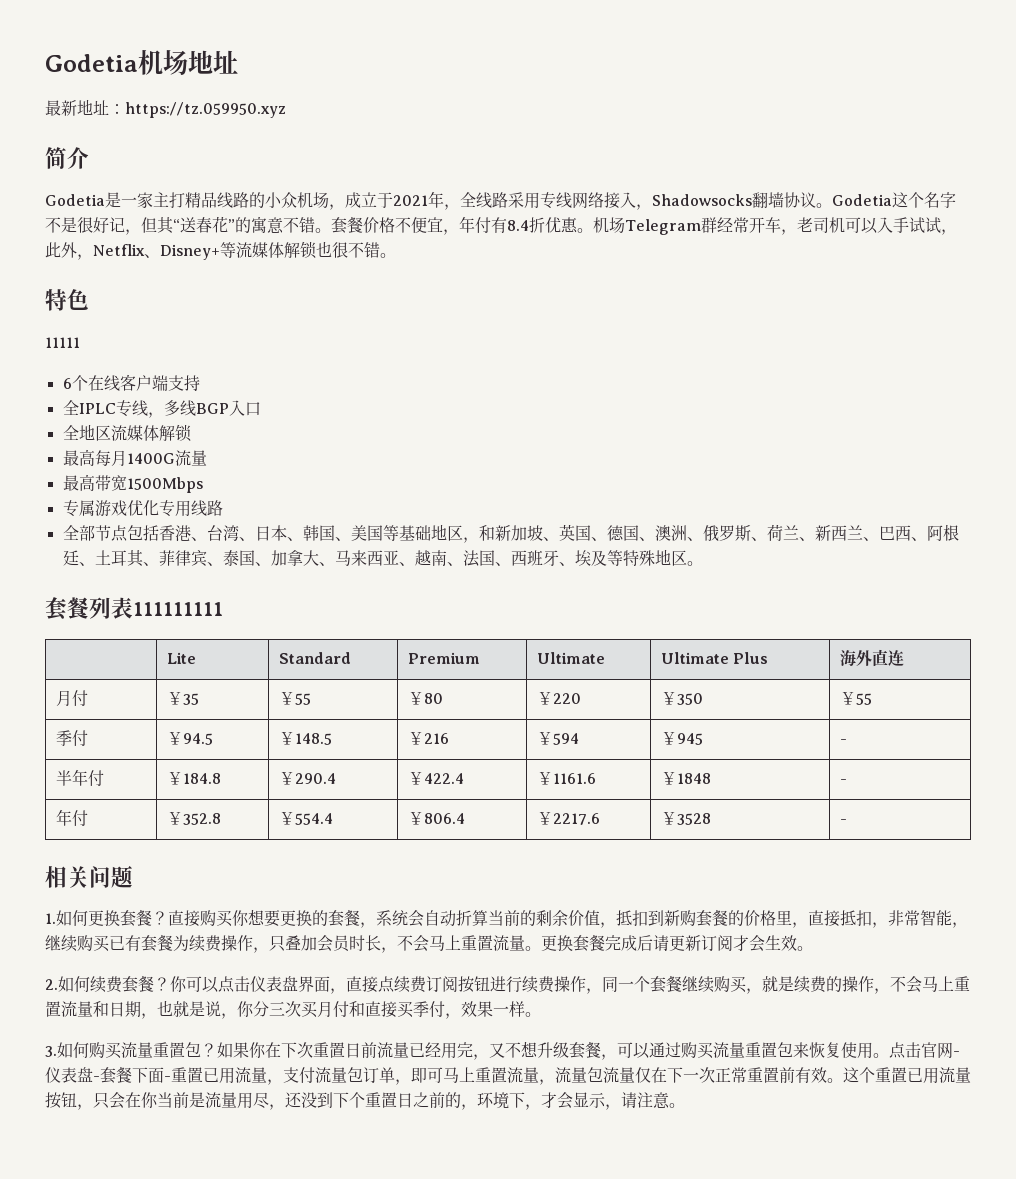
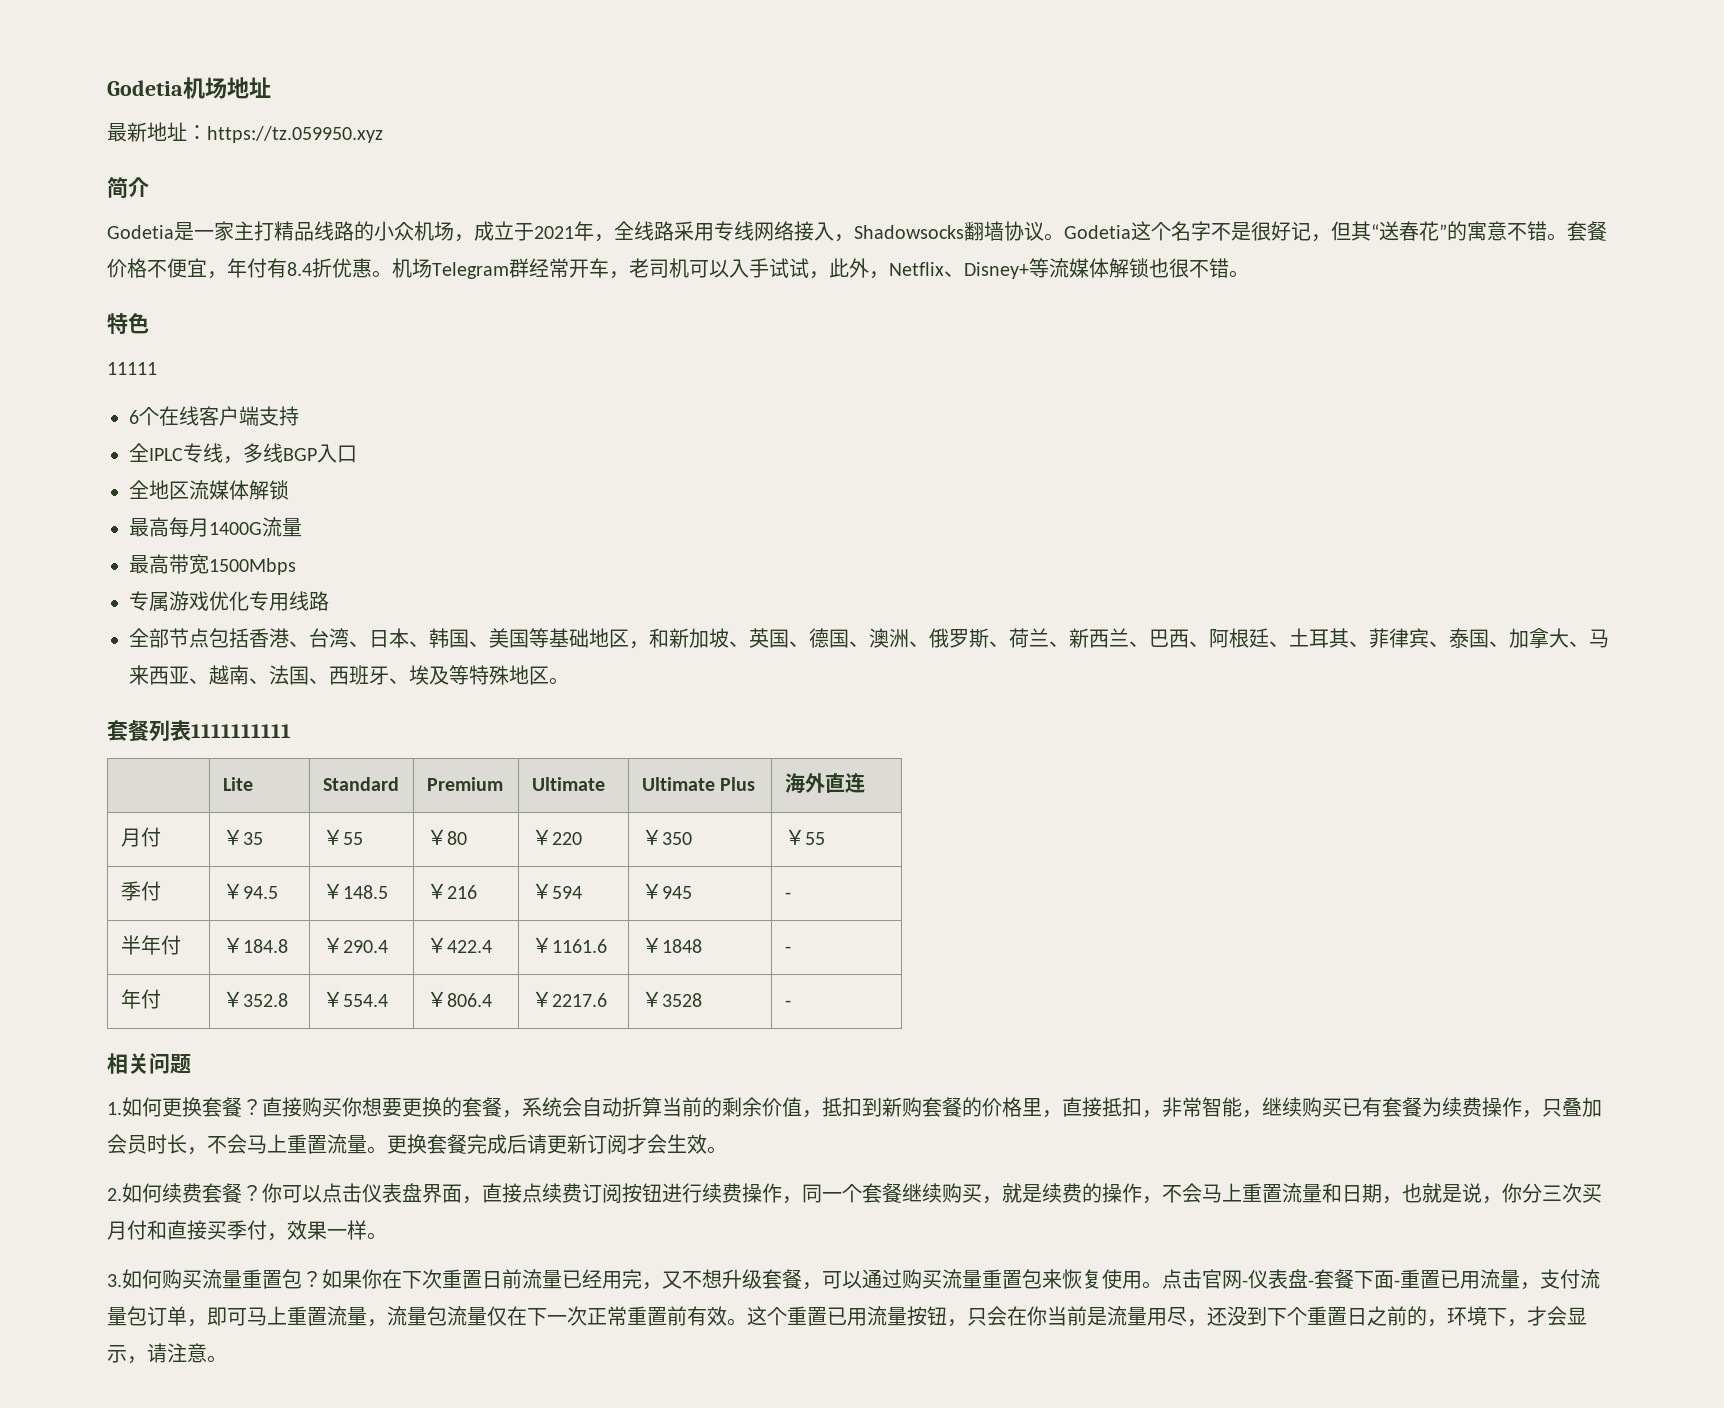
- 套餐列表111111111
+ 套餐列表1111111111

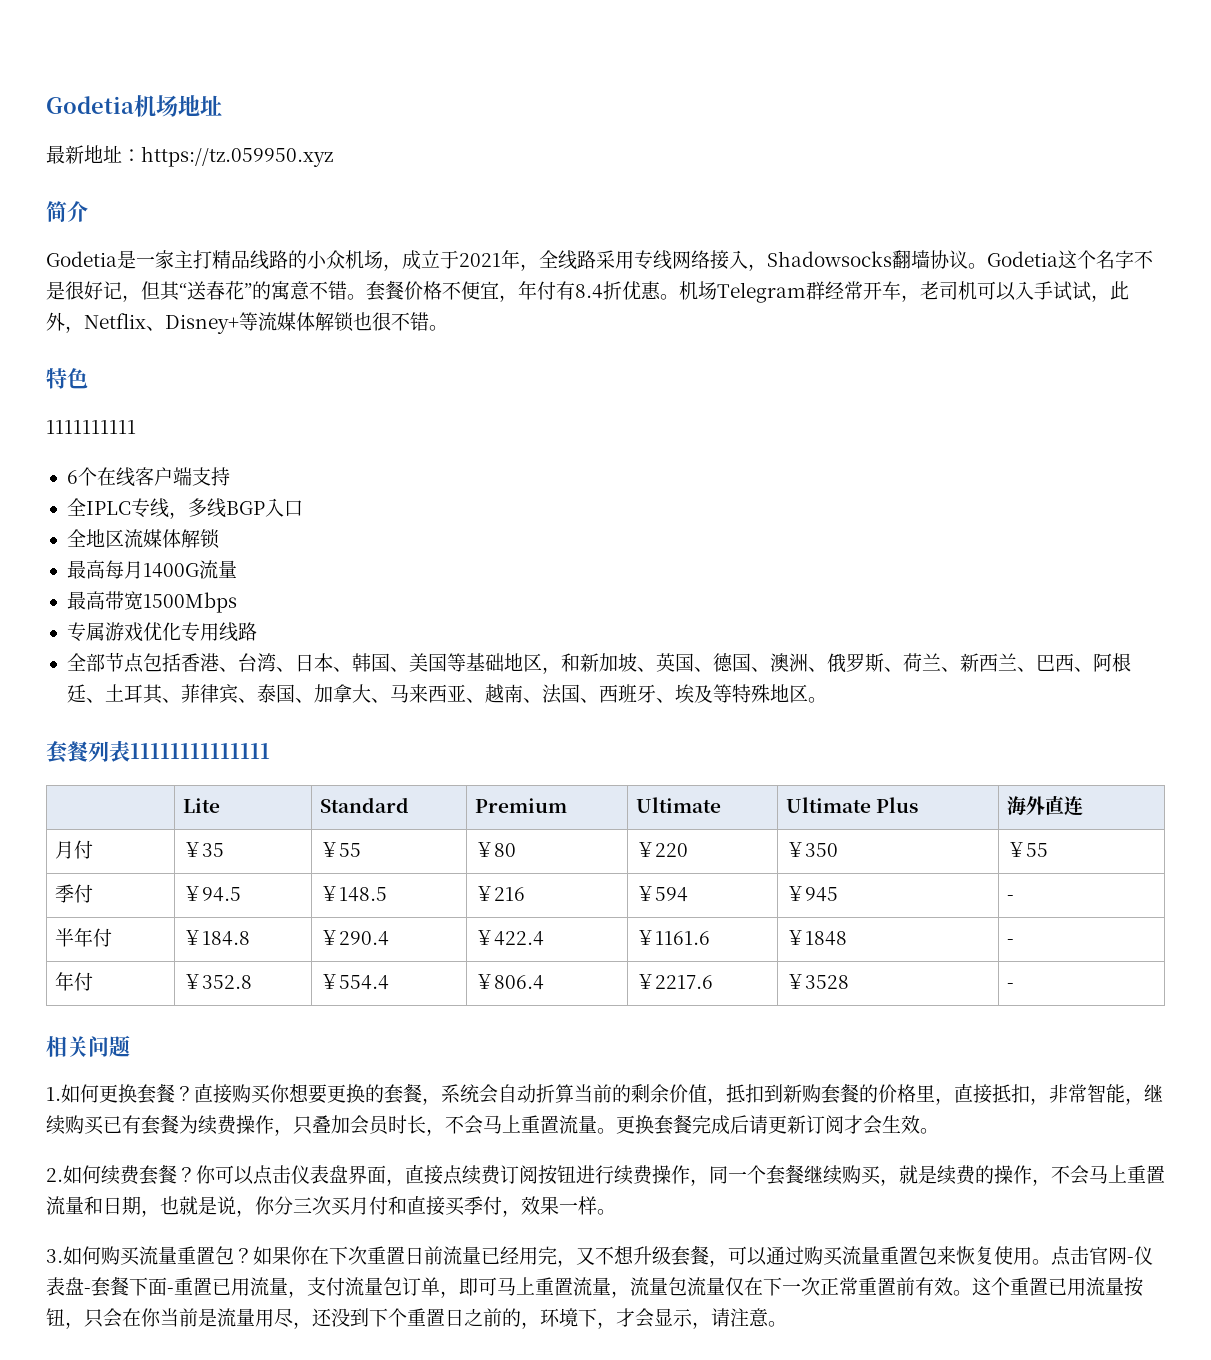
- 11111
+ 1111111111
- 套餐列表1111111111
+ 套餐列表11111111111111

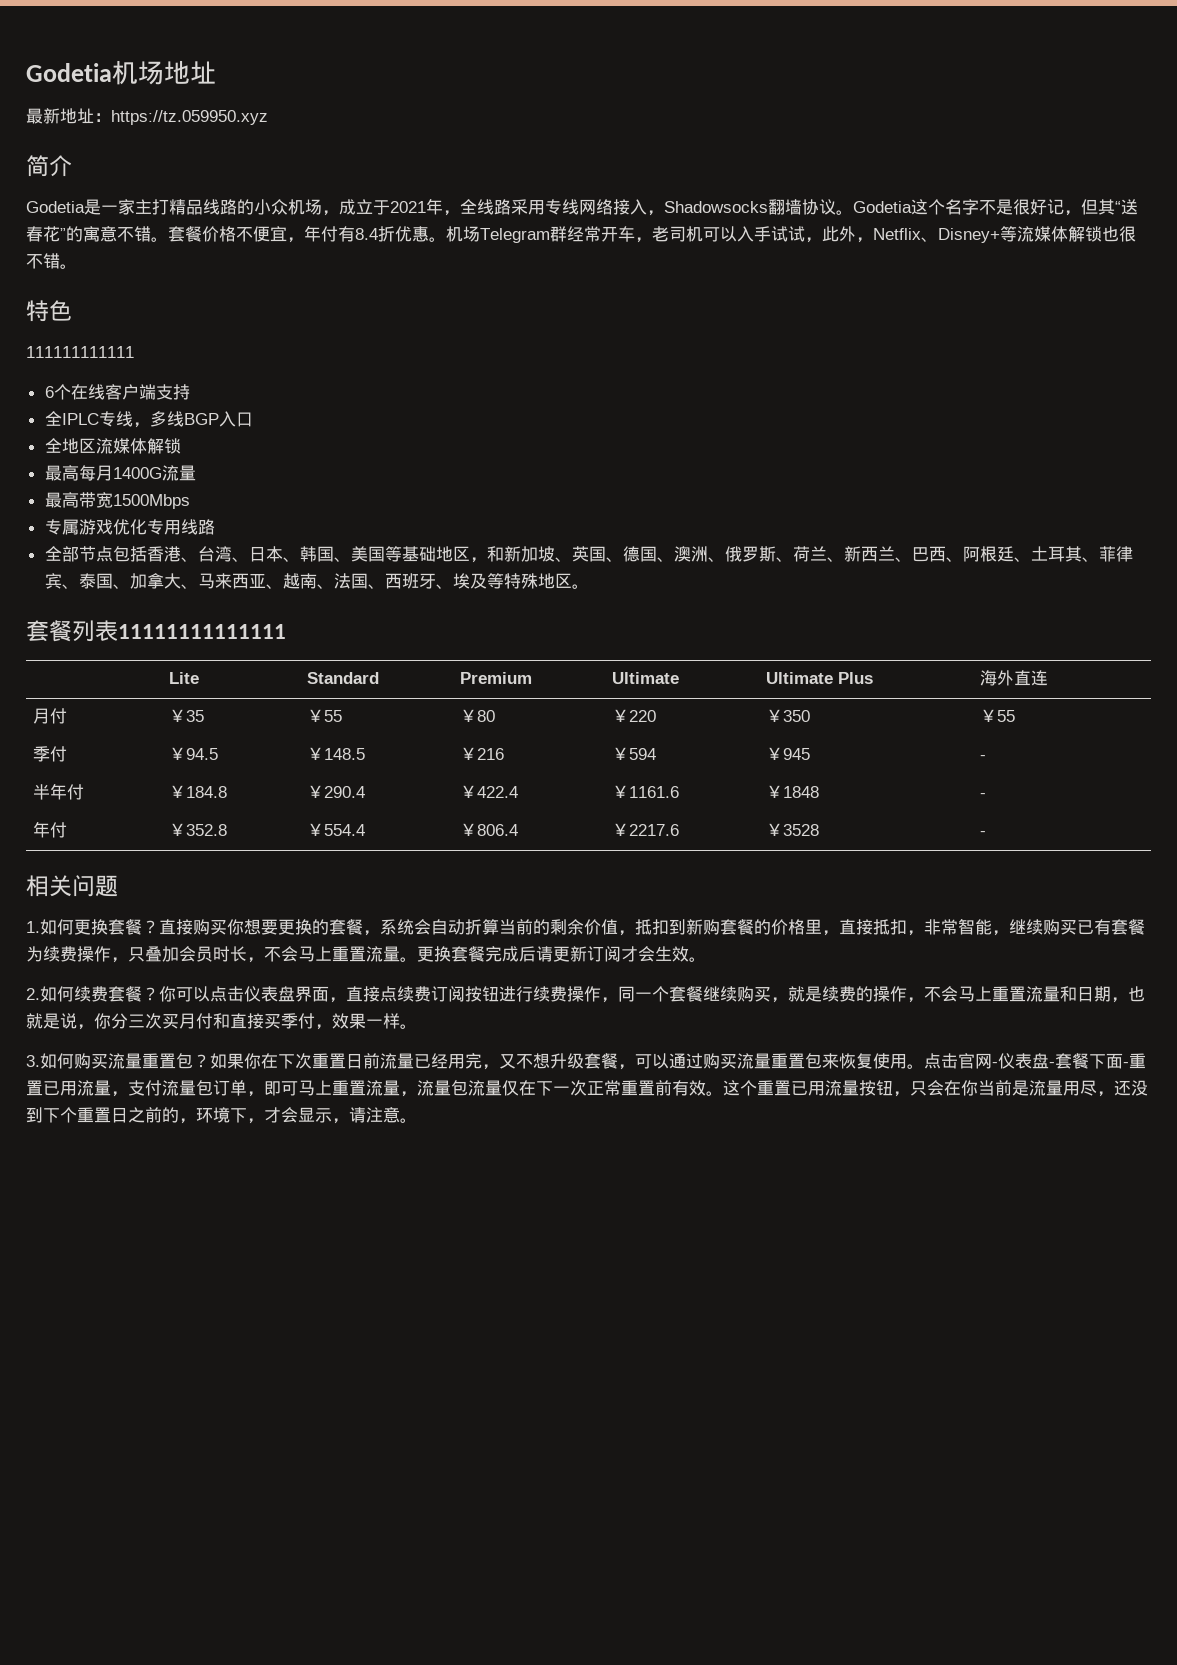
- 1111111111
+ 111111111111

